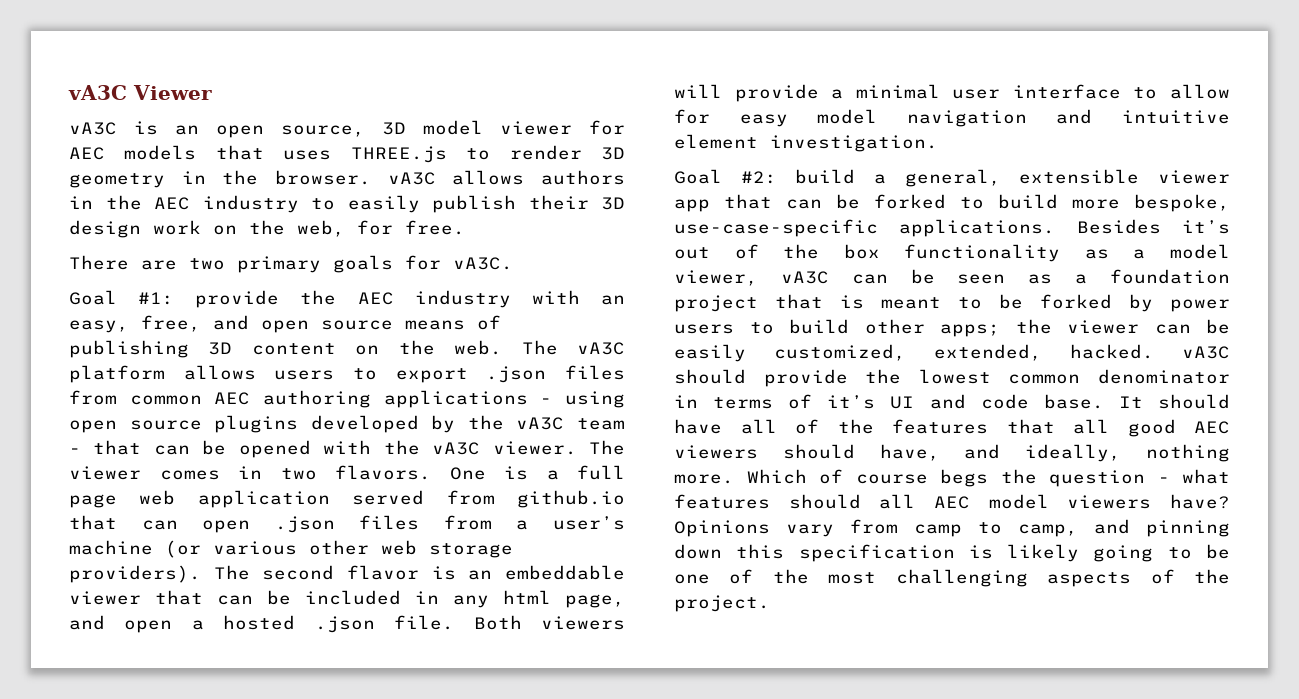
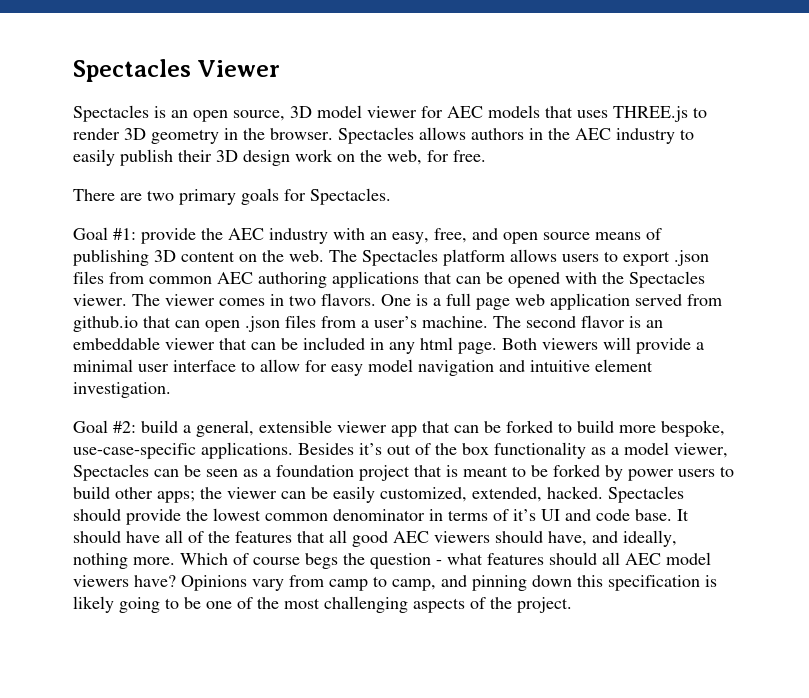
- vA3C Viewer
+ Spectacles Viewer
- vA3C is an open source, 3D model viewer for AEC models that uses THREE.js to render 3D geometry in the browser. vA3C allows authors in the AEC industry to easily publish their 3D design work on the web, for free.
+ Spectacles is an open source, 3D model viewer for AEC models that uses THREE.js to render 3D geometry in the browser. Spectacles allows authors in the AEC industry to easily publish their 3D design work on the web, for free.
- There are two primary goals for vA3C.
+ There are two primary goals for Spectacles.
- The vA3C platform allows users to export .json files from common AEC authoring applications - using open source plugins developed by the vA3C team - that can be opened with the vA3C viewer.
+ The Spectacles platform allows users to export .json files from common AEC authoring applications that can be opened with the Spectacles viewer.
- One is a full page web application served from github.io that can open .json files from a user’s machine (or various other web storage providers).
+ One is a full page web application served from github.io that can open .json files from a user’s machine.
- The second flavor is an embeddable viewer that can be included in any html page, and open a hosted .json file.
+ The second flavor is an embeddable viewer that can be included in any html page.
- Besides it’s out of the box functionality as a model viewer, vA3C can be seen as a foundation project that is meant to be forked by power users to build other apps; the viewer can be easily customized, extended, hacked. vA3C should provide the lowest common denominator in terms of it’s UI and code base.
+ Besides it’s out of the box functionality as a model viewer, Spectacles can be seen as a foundation project that is meant to be forked by power users to build other apps; the viewer can be easily customized, extended, hacked. Spectacles should provide the lowest common denominator in terms of it’s UI and code base.

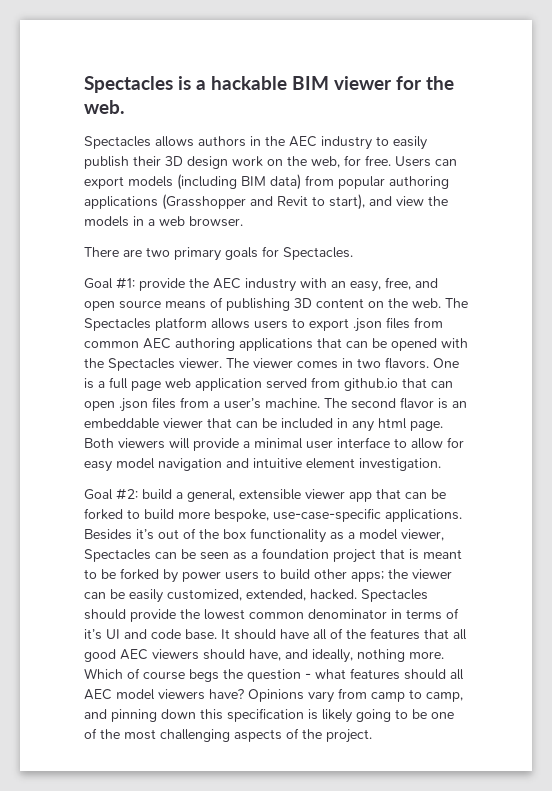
- Spectacles Viewer
- Spectacles is an open source, 3D model viewer for AEC models that uses THREE.js to render 3D geometry in the browser. Spectacles allows authors in the AEC industry to easily publish their 3D design work on the web, for free.
+ Spectacles is a hackable BIM viewer for the web.
+ Spectacles allows authors in the AEC industry to easily publish their 3D design work on the web, for free. Users can export models (including BIM data) from popular authoring applications (Grasshopper and Revit to start), and view the models in a web browser.

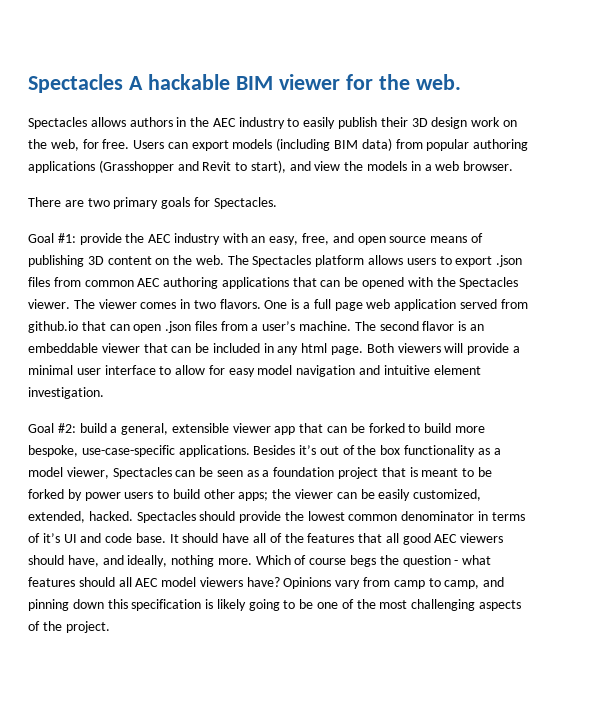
- Spectacles is a hackable BIM viewer for the web.
+ Spectacles A hackable BIM viewer for the web.

